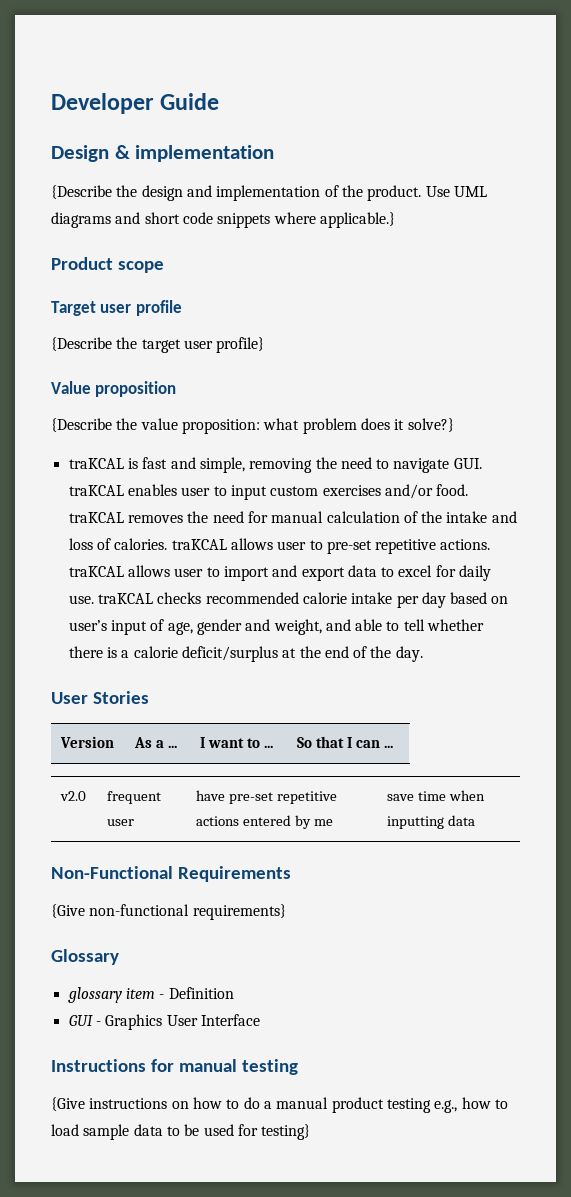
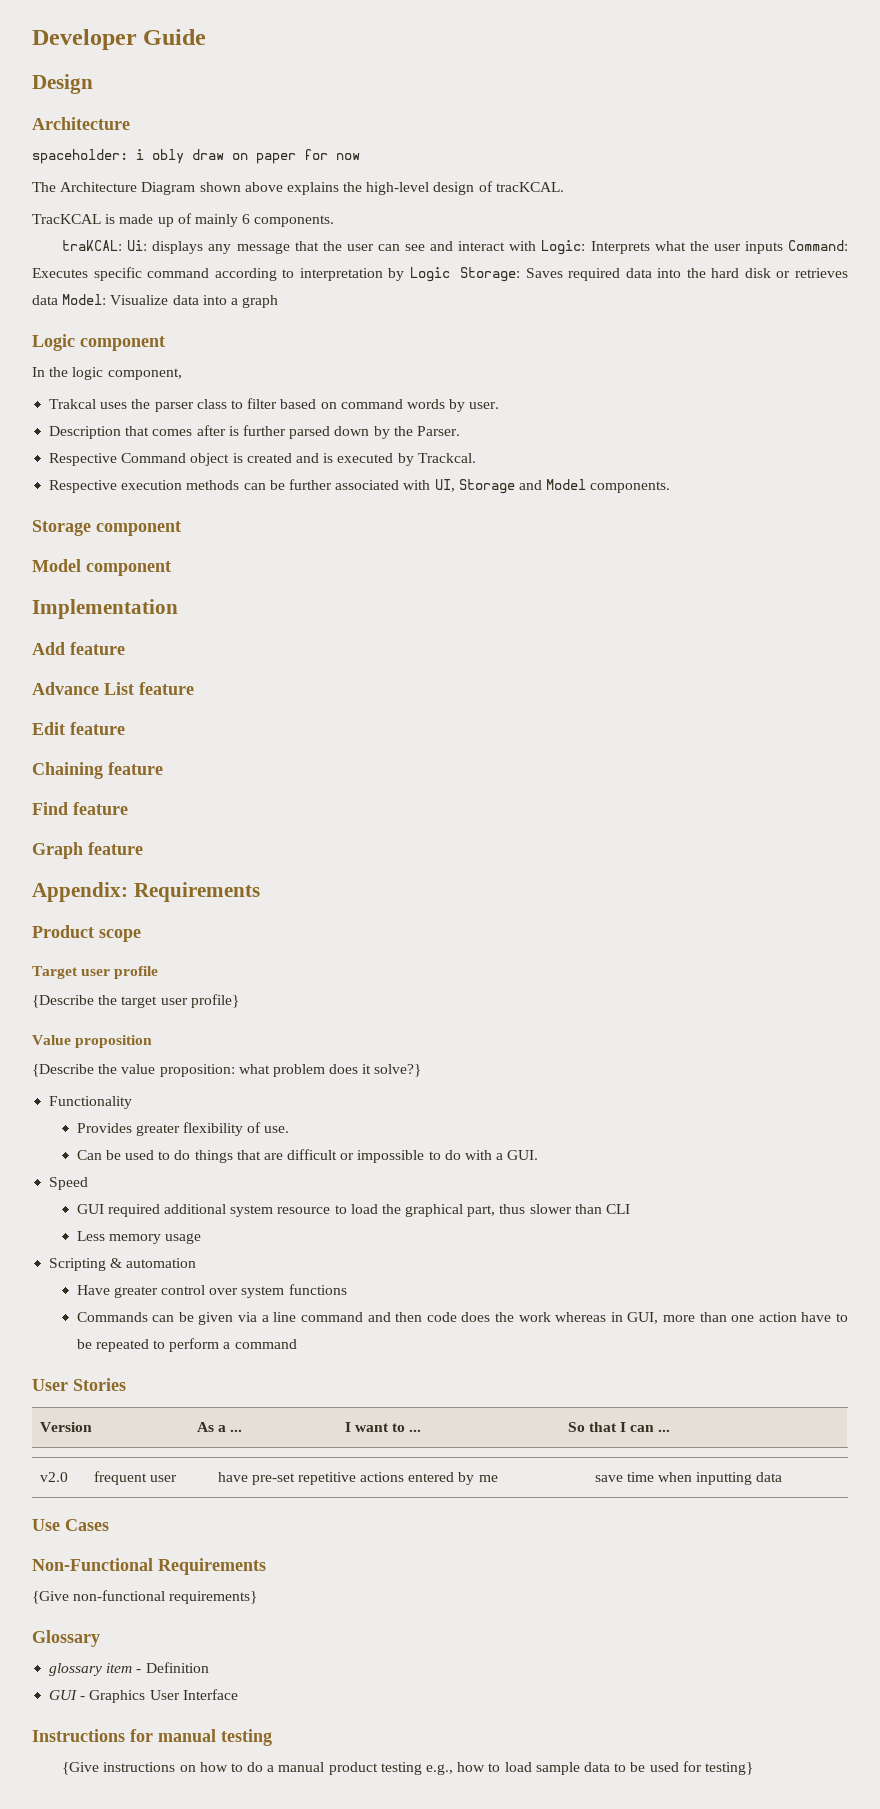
- Design & implementation
- {Describe the design and implementation of the product. Use UML diagrams and short code snippets where applicable.}
+ Design
+ Architecture
+ spaceholder: i obly draw on paper for now
+ The Architecture Diagram shown above explains the high-level design of tracKCAL.
+ TracKCAL is made up of mainly 6 components.
+ traKCAL: Ui: displays any message that the user can see and interact with Logic: Interprets what the user inputs Command: Executes specific command according to interpretation by Logic Storage: Saves required data into the hard disk or retrieves data Model: Visualize data into a graph
+ Logic component
+ In the logic component,
+ Trakcal uses the parser class to filter based on command words by user.
+ Description that comes after is further parsed down by the Parser.
+ Respective Command object is created and is executed by Trackcal.
+ Respective execution methods can be further associated with UI, Storage and Model components.
+ Storage component
+ Model component
+ Implementation
+ Add feature
+ Advance List feature
+ Edit feature
+ Chaining feature
+ Find feature
+ Graph feature
+ Appendix: Requirements
- traKCAL is fast and simple, removing the need to navigate GUI. traKCAL enables user to input custom exercises and/or food. traKCAL removes the need for manual calculation of the intake and loss of calories. traKCAL allows user to pre-set repetitive actions. traKCAL allows user to import and export data to excel for daily use. traKCAL checks recommended calorie intake per day based on user’s input of age, gender and weight, and able to tell whether there is a calorie deficit/surplus at the end of the day.
+ Functionality
+ Provides greater flexibility of use.
+ Can be used to do things that are difficult or impossible to do with a GUI.
+ Speed
+ GUI required additional system resource to load the graphical part, thus slower than CLI
+ Less memory usage
+ Scripting & automation
+ Have greater control over system functions
+ Commands can be given via a line command and then code does the work whereas in GUI, more than one action have to be repeated to perform a command
+ Use Cases

